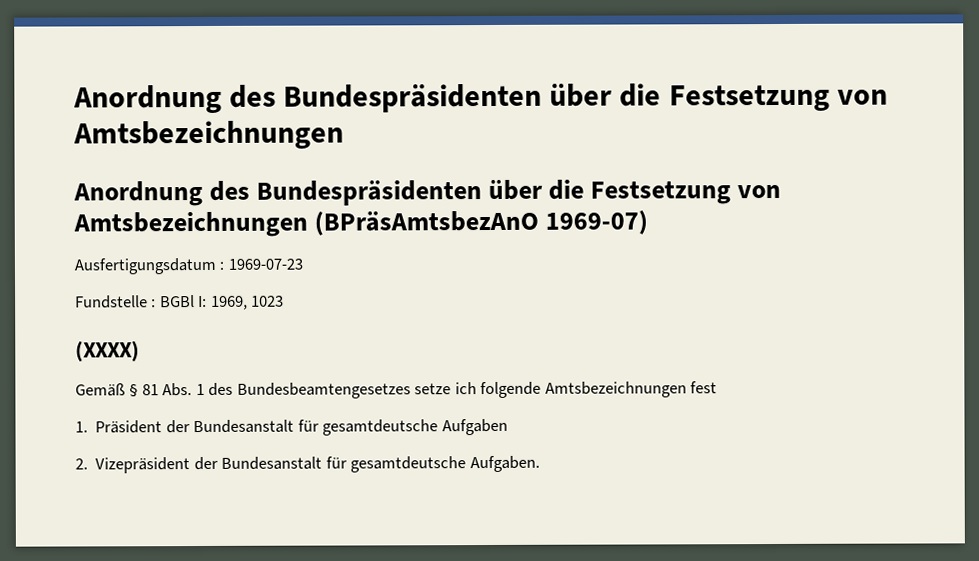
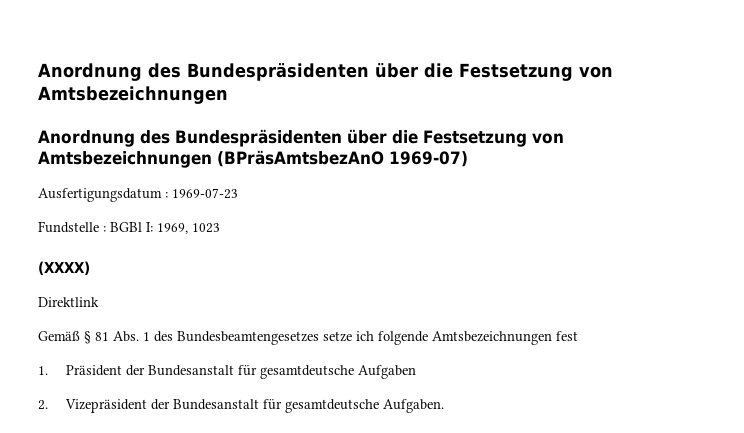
+ Direktlink

